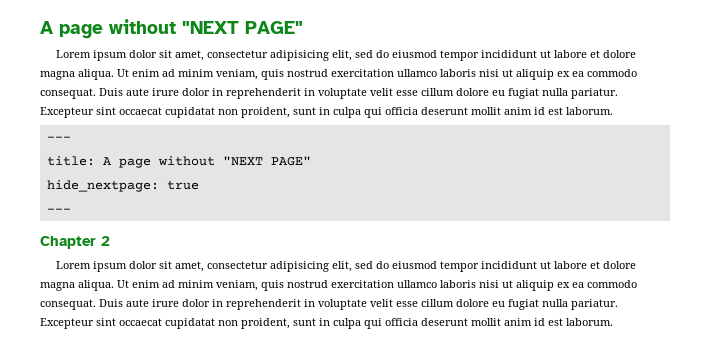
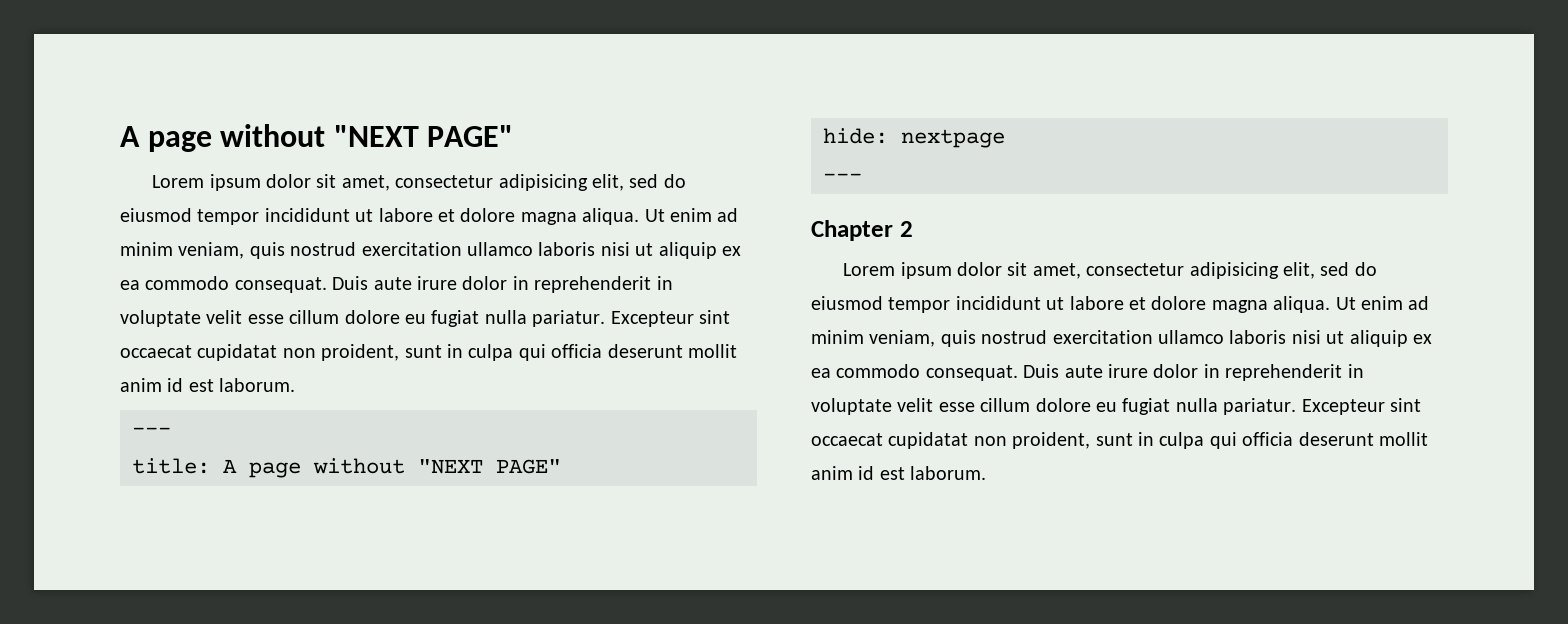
- hide_nextpage: true
+ hide: nextpage

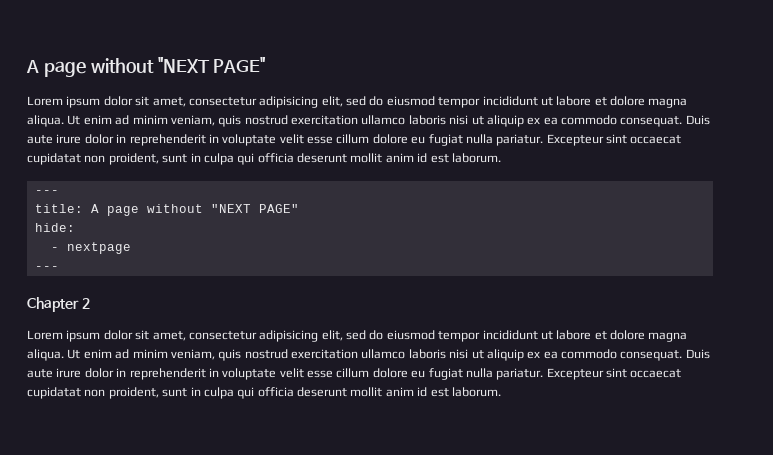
- hide: nextpage
+ hide:
+ - nextpage

